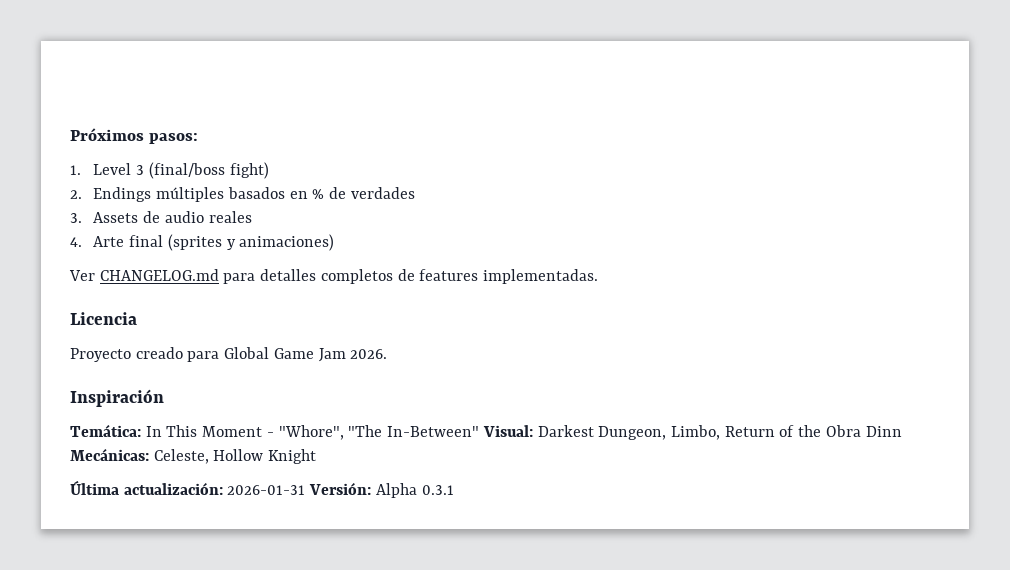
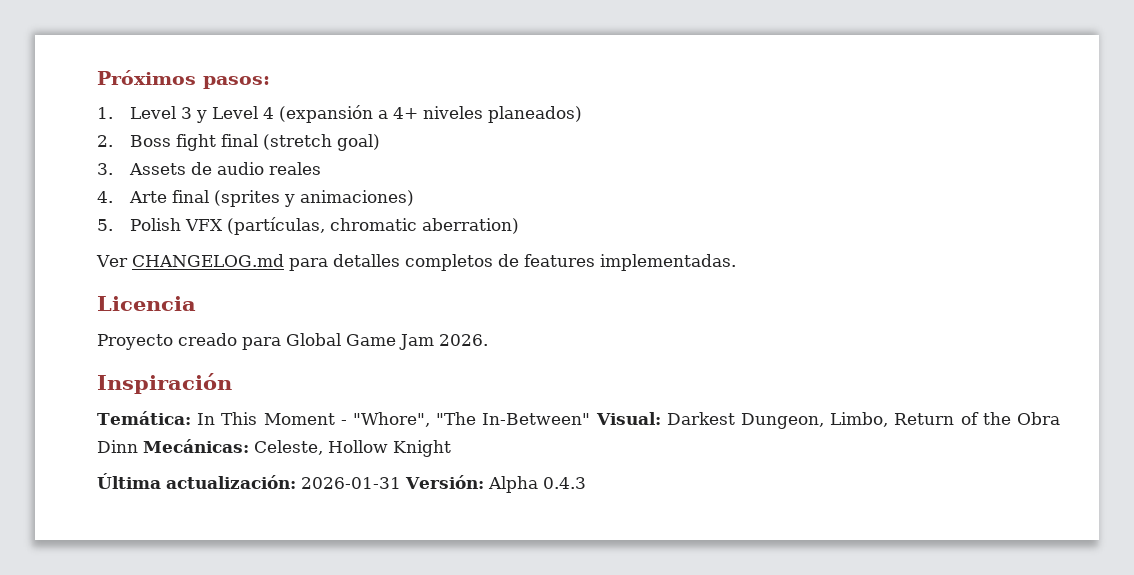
- 1. Level 3 (final/boss fight)
- 2. Endings múltiples basados en % de verdades
+ 1. Level 3 y Level 4 (expansión a 4+ niveles planeados)
+ 2. Boss fight final (stretch goal)
+ 5. Polish VFX (partículas, chromatic aberration)
- Última actualización: 2026-01-31 Versión: Alpha 0.3.1
+ Última actualización: 2026-01-31 Versión: Alpha 0.4.3

